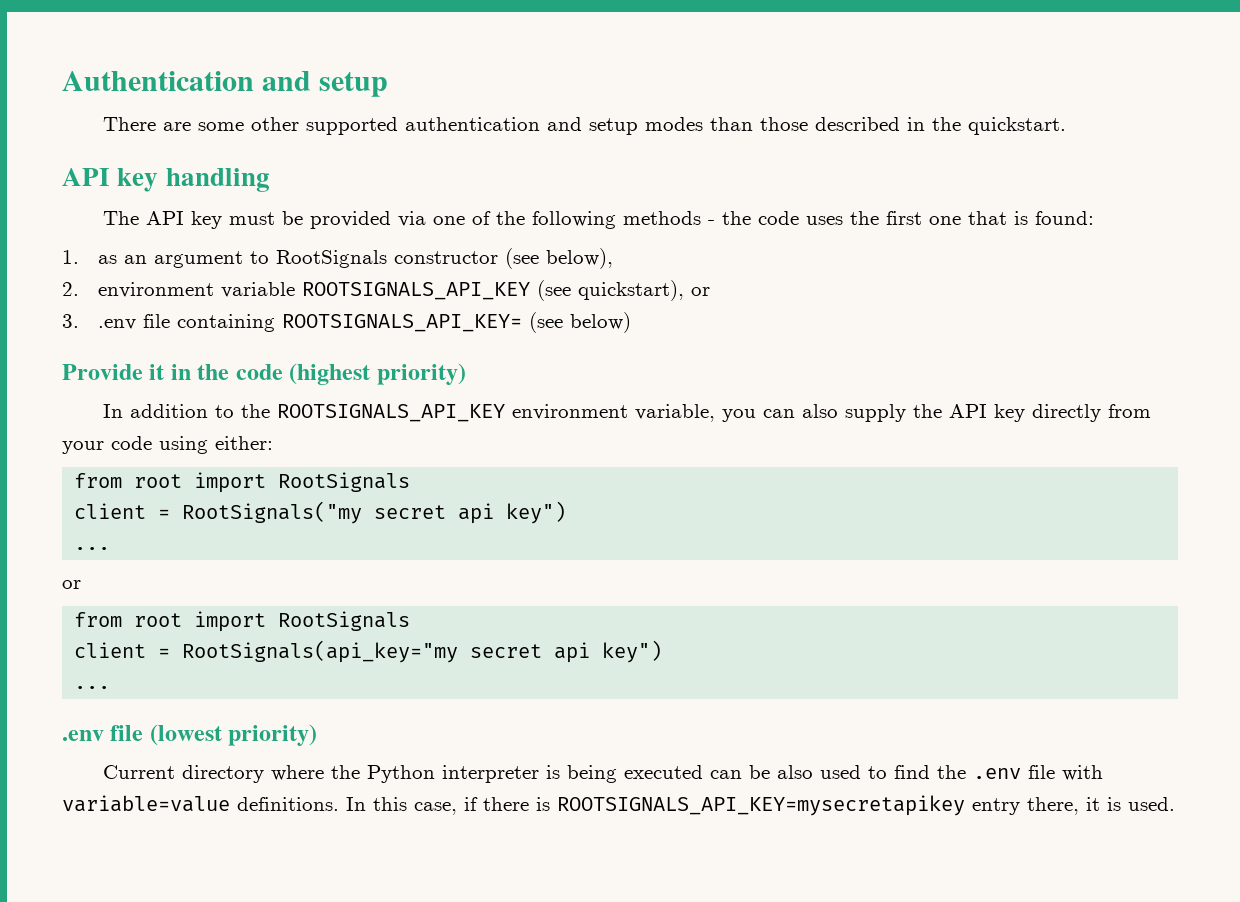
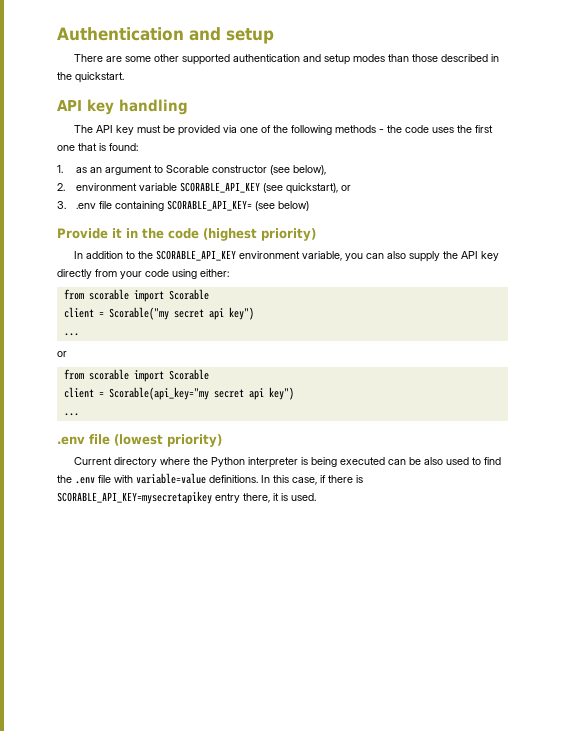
- 1. as an argument to RootSignals constructor (see below),
+ 1. as an argument to Scorable constructor (see below),
- 2. environment variable ROOTSIGNALS_API_KEY (see quickstart), or
+ 2. environment variable SCORABLE_API_KEY (see quickstart), or
- 3. .env file containing ROOTSIGNALS_API_KEY= (see below)
+ 3. .env file containing SCORABLE_API_KEY= (see below)
- In addition to the ROOTSIGNALS_API_KEY environment variable, you can also supply the API key directly from your code using either:
- from root import RootSignals
- client = RootSignals("my secret api key")
+ In addition to the SCORABLE_API_KEY environment variable, you can also supply the API key directly from your code using either:
+ from scorable import Scorable
+ client = Scorable("my secret api key")
  ...
  or
- from root import RootSignals
- client = RootSignals(api_key="my secret api key")
+ from scorable import Scorable
+ client = Scorable(api_key="my secret api key")
- In this case, if there is ROOTSIGNALS_API_KEY=mysecretapikey entry there, it is used.
+ In this case, if there is SCORABLE_API_KEY=mysecretapikey entry there, it is used.

